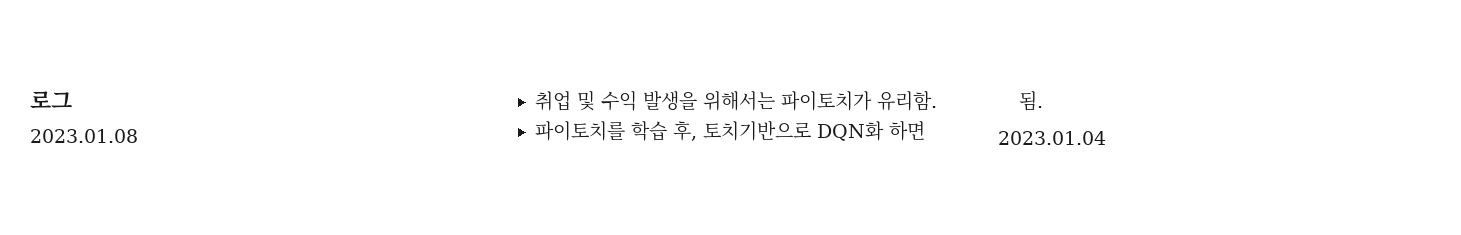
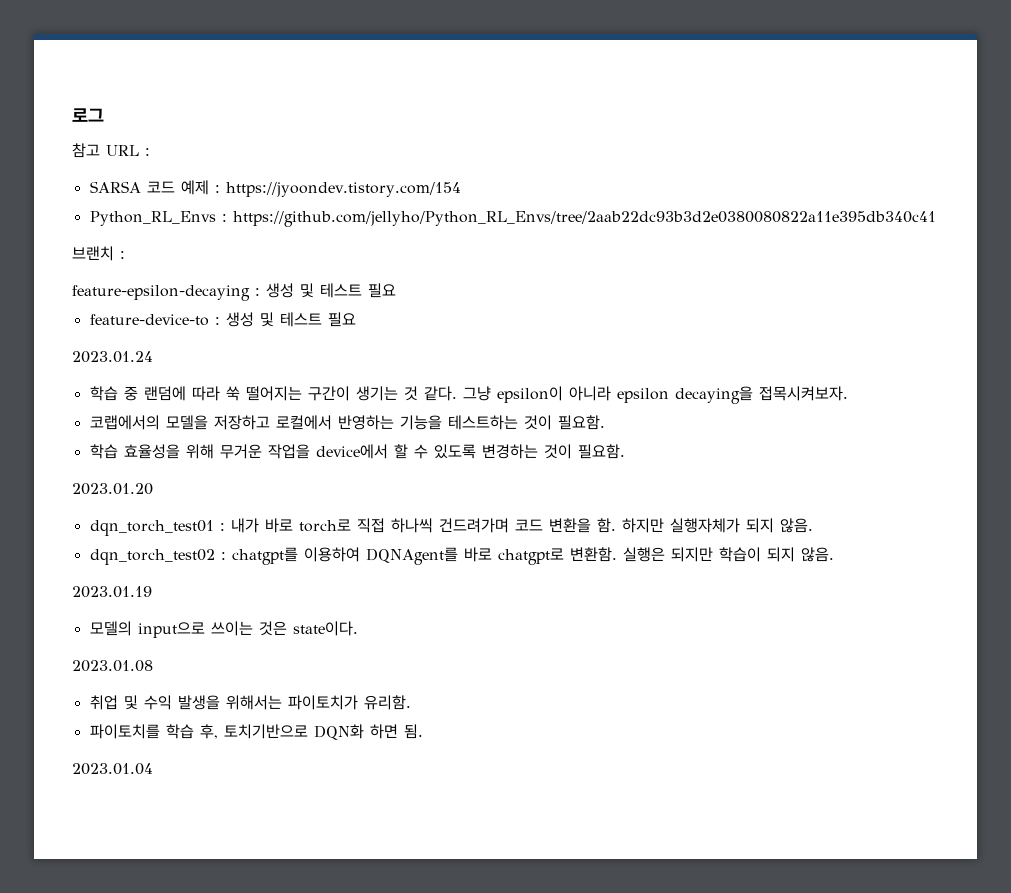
+ 참고 URL :
+ SARSA 코드 예제 : https://jyoondev.tistory.com/154
+ Python_RL_Envs : https://github.com/jellyho/Python_RL_Envs/tree/2aab22dc93b3d2e0380080822a11e395db340c41
+ 브랜치 :
+ feature-epsilon-decaying : 생성 및 테스트 필요
+ feature-device-to : 생성 및 테스트 필요
+ 2023.01.24
+ 학습 중 랜덤에 따라 쑥 떨어지는 구간이 생기는 것 같다. 그냥 epsilon이 아니라 epsilon decaying을 접목시켜보자.
+ 코랩에서의 모델을 저장하고 로컬에서 반영하는 기능을 테스트하는 것이 필요함.
+ 학습 효율성을 위해 무거운 작업을 device에서 할 수 있도록 변경하는 것이 필요함.
+ 2023.01.20
+ dqn_torch_test01 : 내가 바로 torch로 직접 하나씩 건드려가며 코드 변환을 함. 하지만 실행자체가 되지 않음.
+ dqn_torch_test02 : chatgpt를 이용하여 DQNAgent를 바로 chatgpt로 변환함. 실행은 되지만 학습이 되지 않음.
+ 2023.01.19
+ 모델의 input으로 쓰이는 것은 state이다.

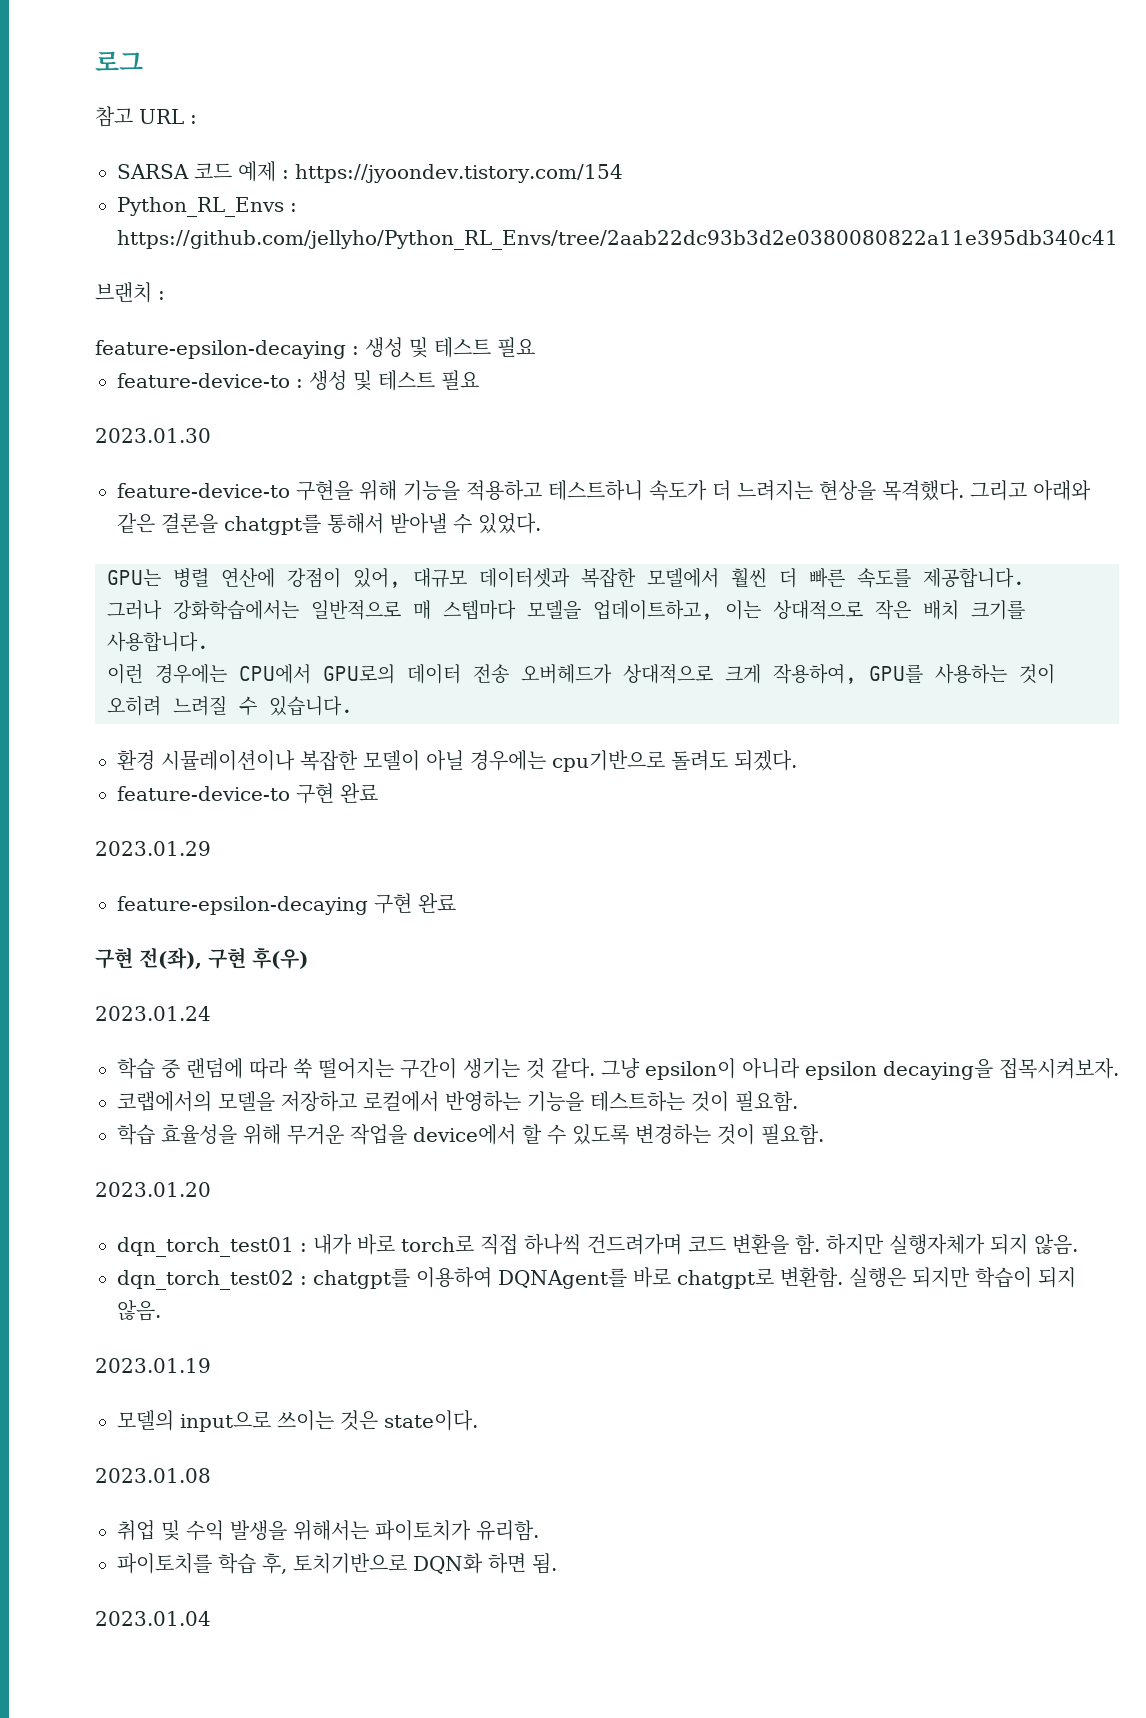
+ 2023.01.30
+ feature-device-to 구현을 위해 기능을 적용하고 테스트하니 속도가 더 느려지는 현상을 목격했다. 그리고 아래와 같은 결론을 chatgpt를 통해서 받아낼 수 있었다.
+ GPU는 병렬 연산에 강점이 있어, 대규모 데이터셋과 복잡한 모델에서 훨씬 더 빠른 속도를 제공합니다.
+ 그러나 강화학습에서는 일반적으로 매 스텝마다 모델을 업데이트하고, 이는 상대적으로 작은 배치 크기를 사용합니다.
+ 이런 경우에는 CPU에서 GPU로의 데이터 전송 오버헤드가 상대적으로 크게 작용하여, GPU를 사용하는 것이 오히려 느려질 수 있습니다.
+ 환경 시뮬레이션이나 복잡한 모델이 아닐 경우에는 cpu기반으로 돌려도 되겠다.
+ feature-device-to 구현 완료
+ 2023.01.29
+ feature-epsilon-decaying 구현 완료
+ 구현 전(좌), 구현 후(우)

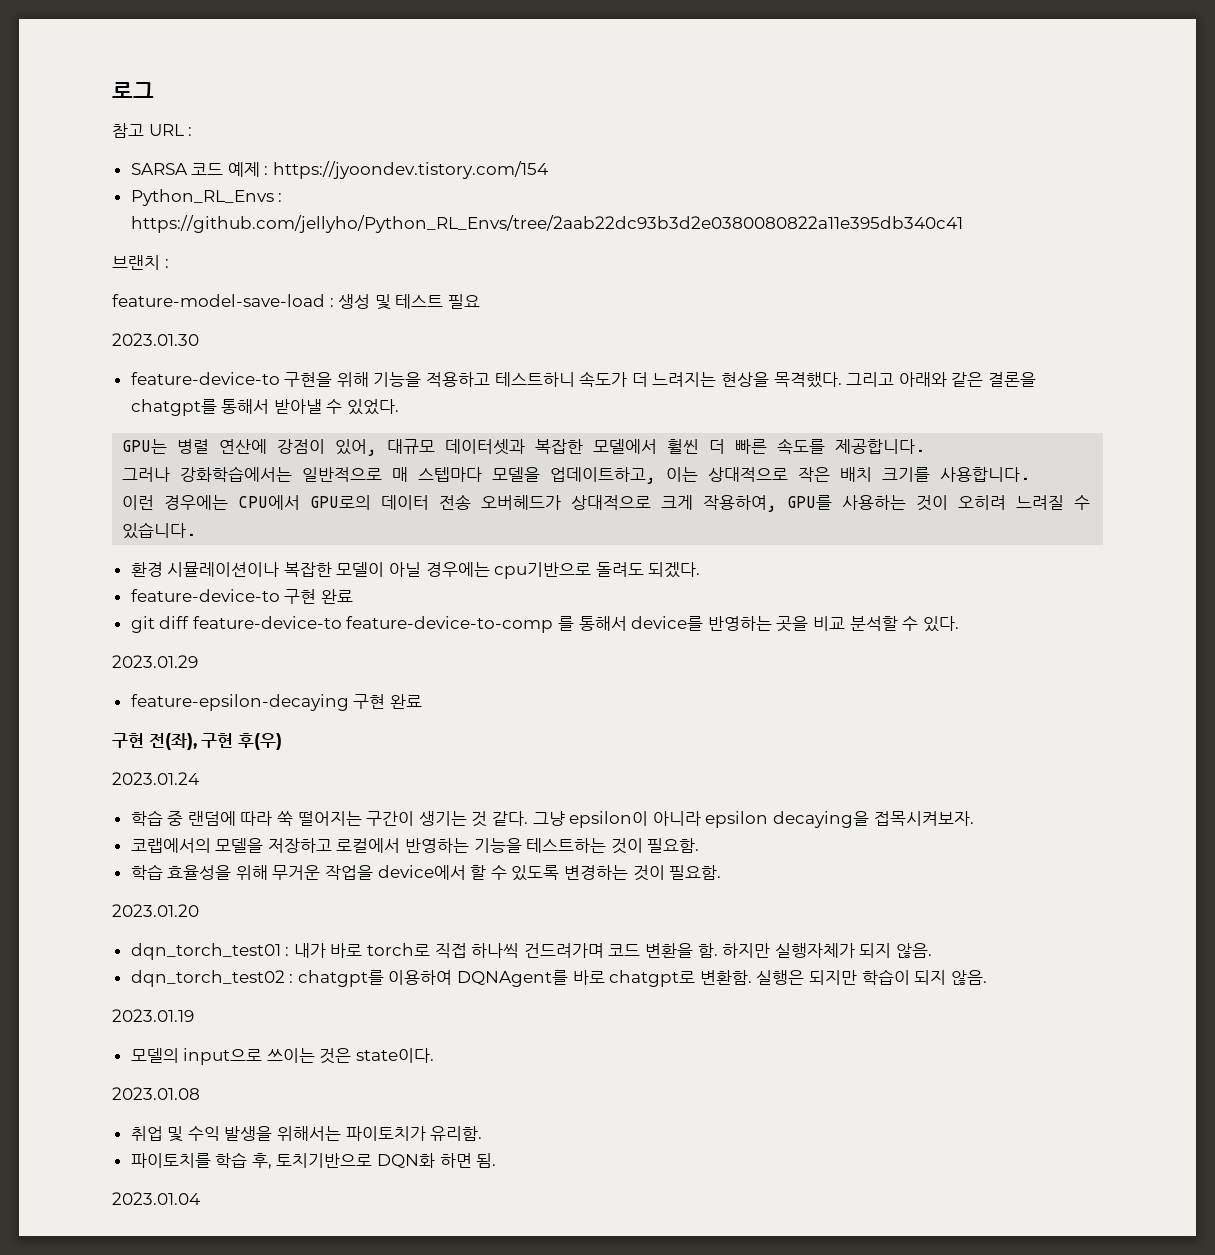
- feature-epsilon-decaying : 생성 및 테스트 필요
- feature-device-to : 생성 및 테스트 필요
+ feature-model-save-load : 생성 및 테스트 필요
+ git diff feature-device-to feature-device-to-comp 를 통해서 device를 반영하는 곳을 비교 분석할 수 있다.

